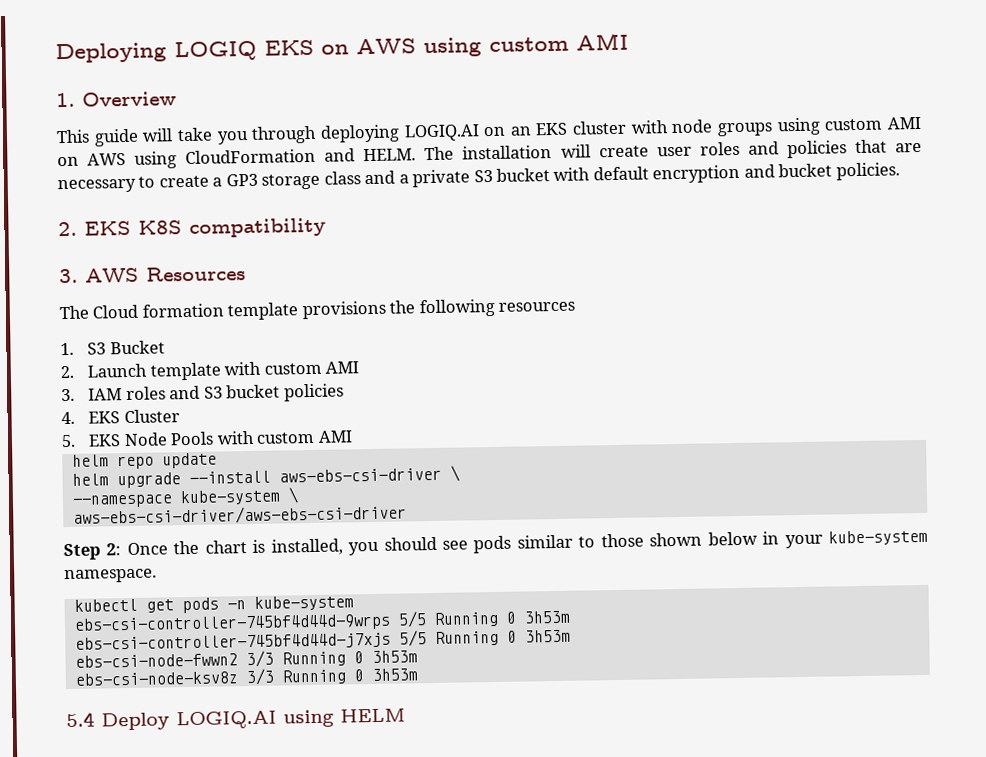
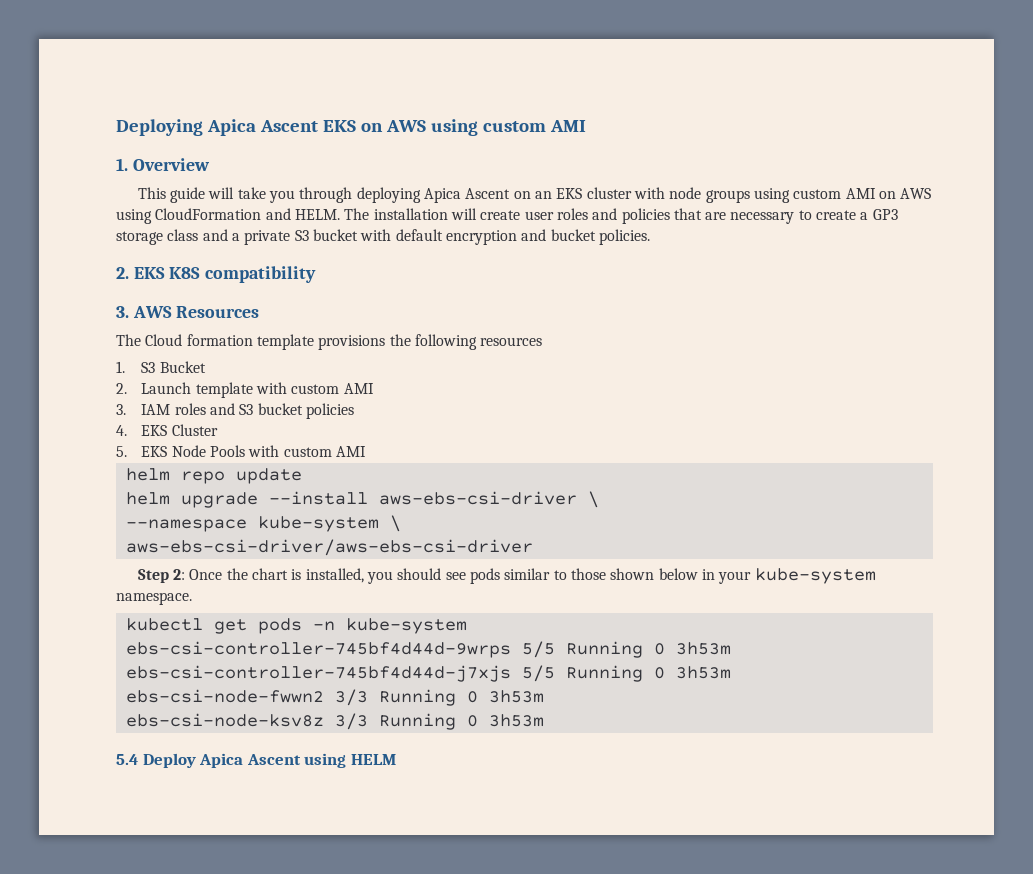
- Deploying LOGIQ EKS on AWS using custom AMI
+ Deploying Apica Ascent EKS on AWS using custom AMI
- This guide will take you through deploying LOGIQ.AI on an EKS cluster with node groups using custom AMI on AWS using CloudFormation and HELM.
+ This guide will take you through deploying Apica Ascent on an EKS cluster with node groups using custom AMI on AWS using CloudFormation and HELM.
- 5.4 Deploy LOGIQ.AI using HELM
+ 5.4 Deploy Apica Ascent using HELM

